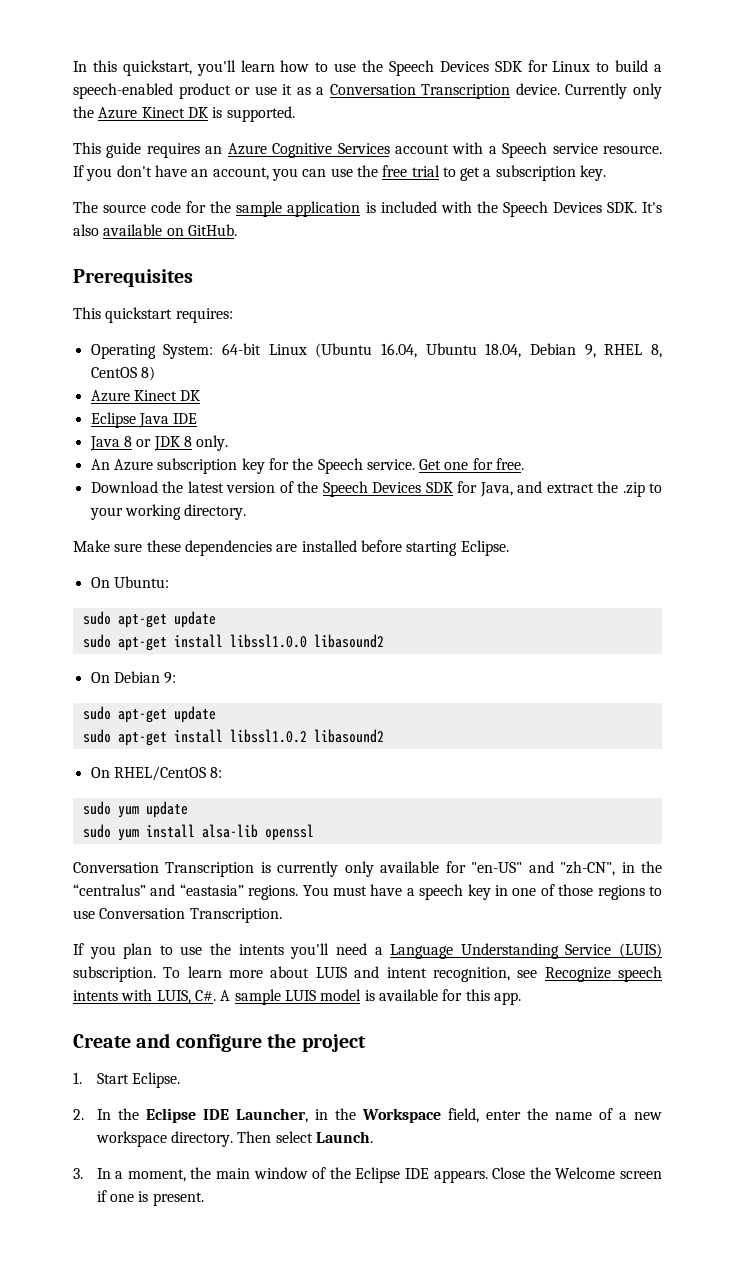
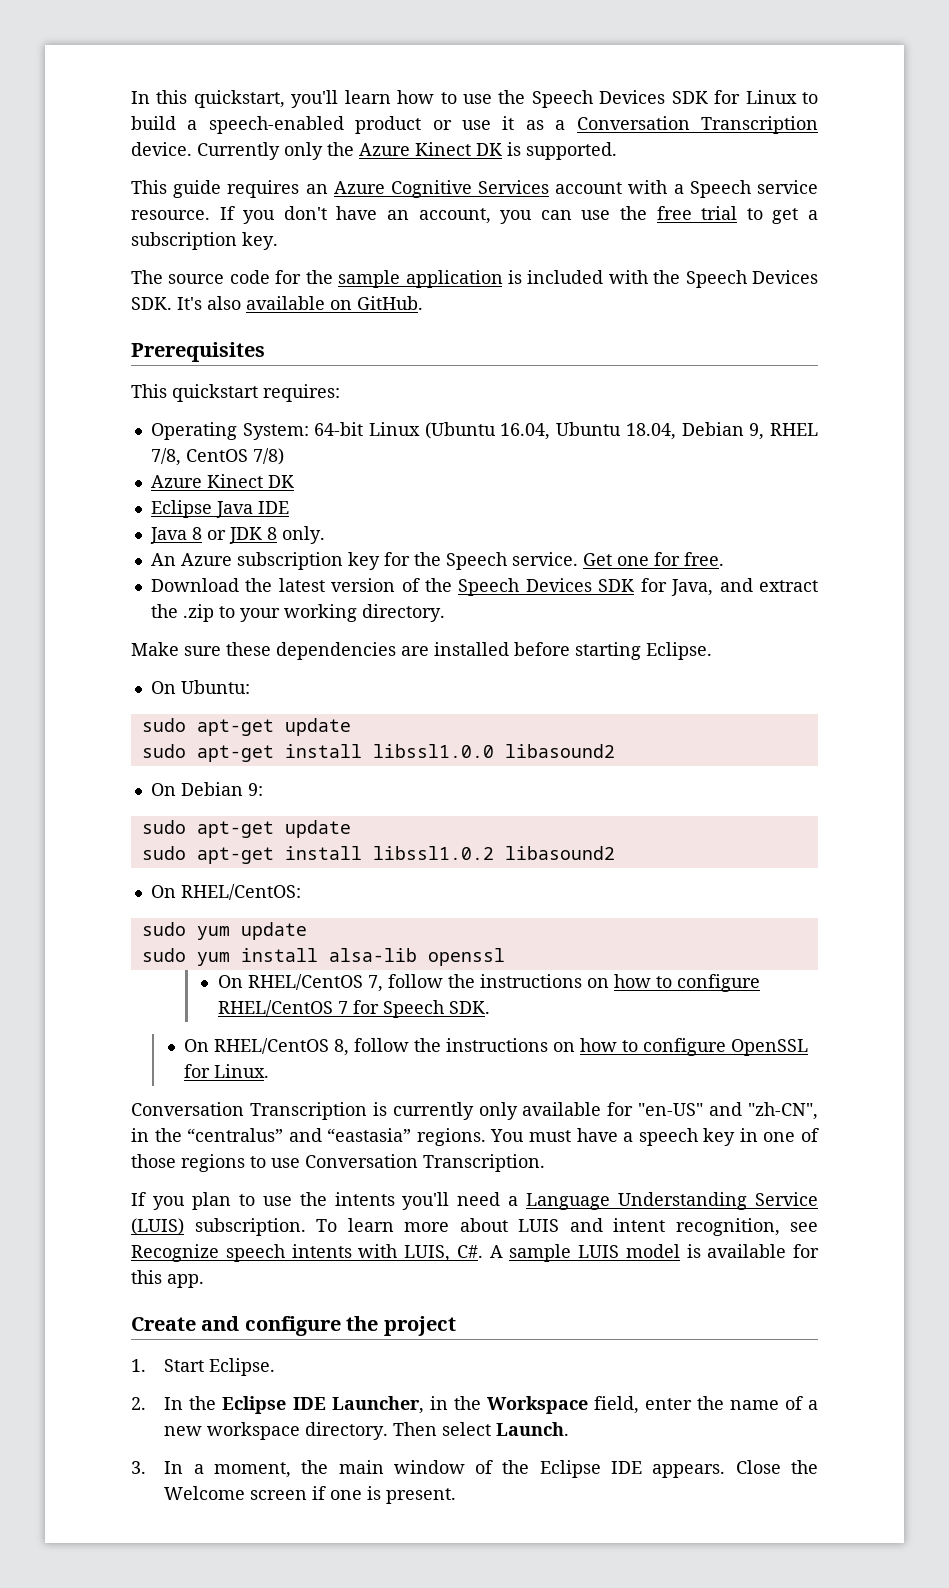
- Operating System: 64-bit Linux (Ubuntu 16.04, Ubuntu 18.04, Debian 9, RHEL 8, CentOS 8)
+ Operating System: 64-bit Linux (Ubuntu 16.04, Ubuntu 18.04, Debian 9, RHEL 7/8, CentOS 7/8)
- On RHEL/CentOS 8:
+ On RHEL/CentOS:
+ On RHEL/CentOS 7, follow the instructions on how to configure RHEL/CentOS 7 for Speech SDK.
+ On RHEL/CentOS 8, follow the instructions on how to configure OpenSSL for Linux.

